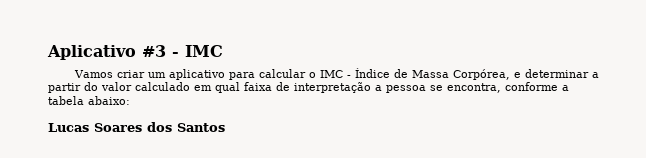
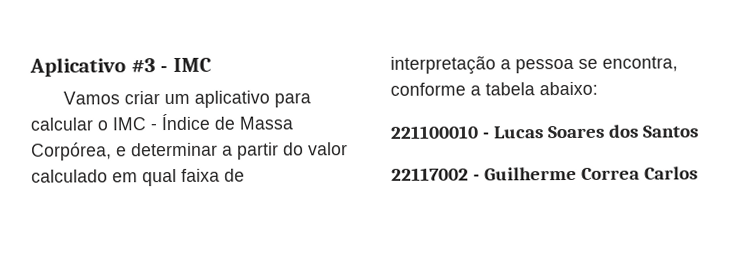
- Lucas Soares dos Santos
+ 221100010 - Lucas Soares dos Santos
+ 22117002 - Guilherme Correa Carlos

